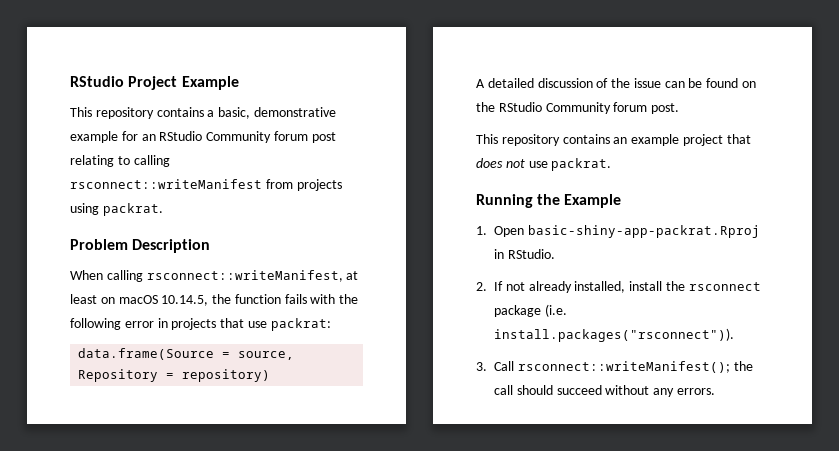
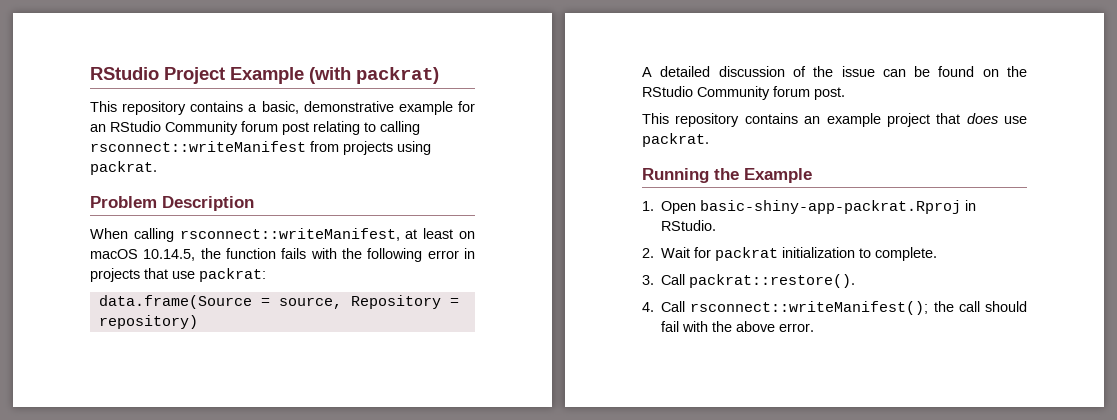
- RStudio Project Example
+ RStudio Project Example (with packrat)
- This repository contains an example project that does not use packrat.
+ This repository contains an example project that does use packrat.
- 2. If not already installed, install the rsconnect package (i.e. install.packages("rsconnect")).
- 3. Call rsconnect::writeManifest(); the call should succeed without any errors.
+ 2. Wait for packrat initialization to complete.
+ 3. Call packrat::restore().
+ 4. Call rsconnect::writeManifest(); the call should fail with the above error.

